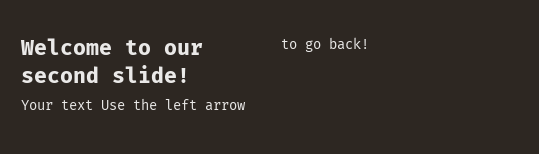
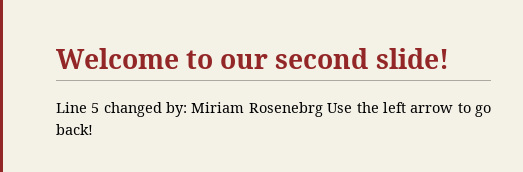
- Your text Use the left arrow to go back!
+ Line 5 changed by: Miriam Rosenebrg Use the left arrow to go back!

